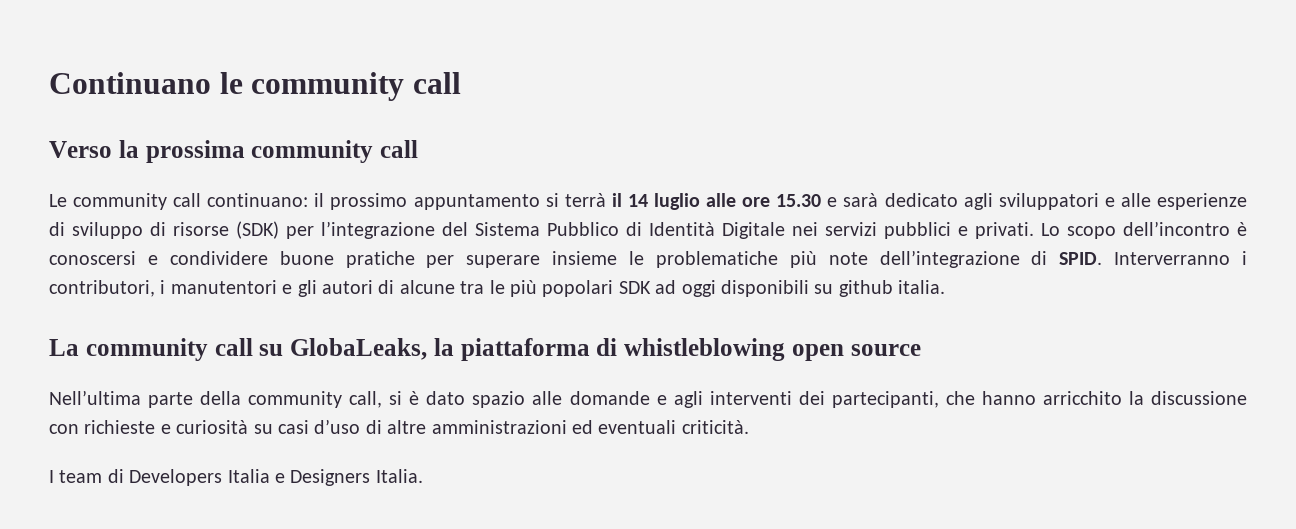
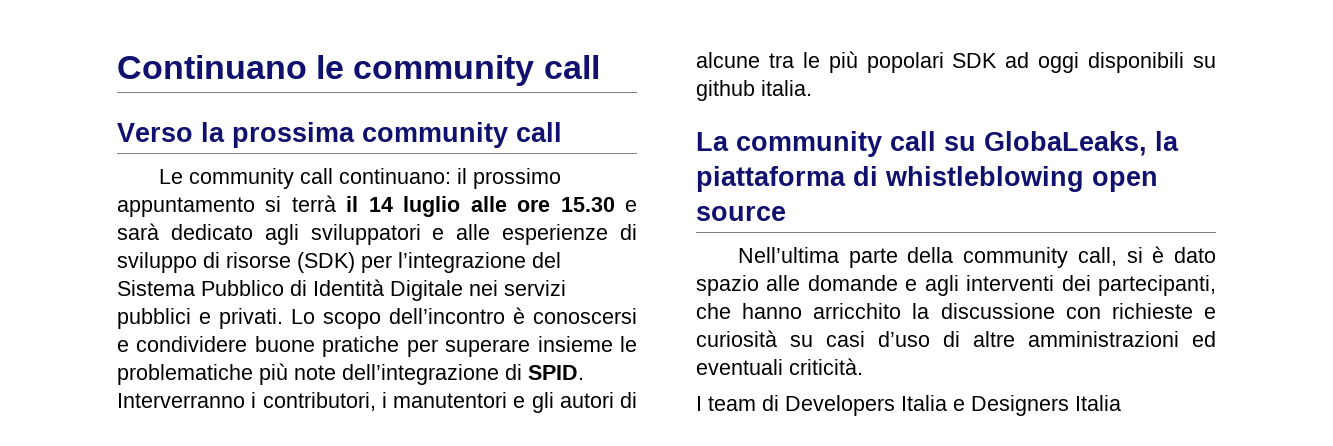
- I team di Developers Italia e Designers Italia.
+ I team di Developers Italia e Designers Italia

